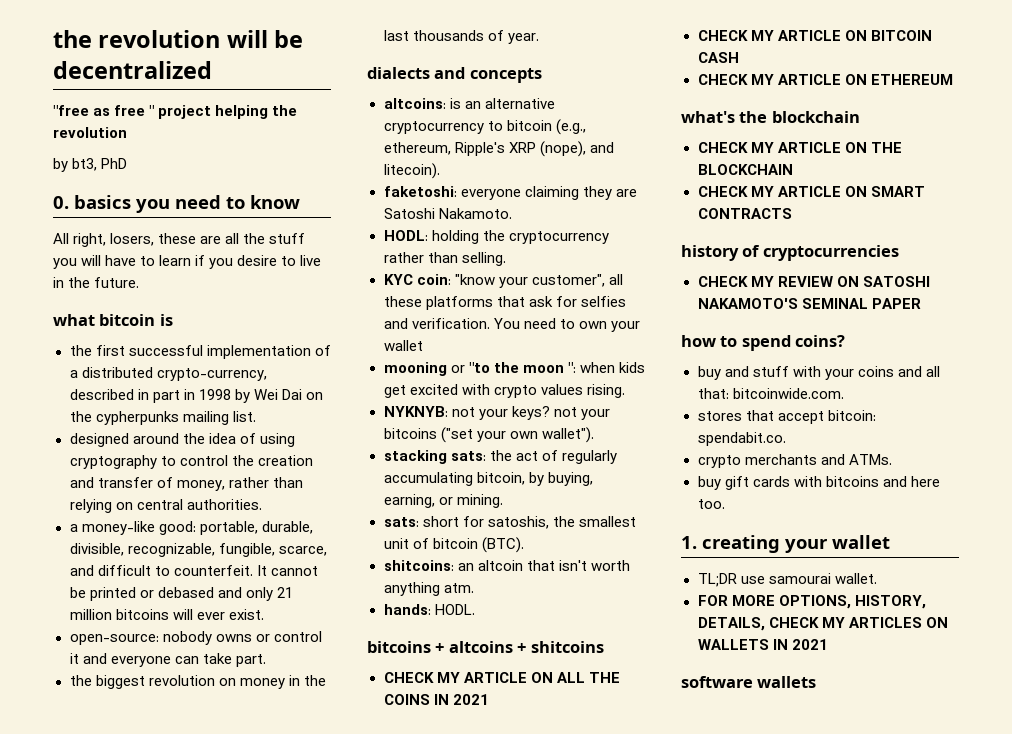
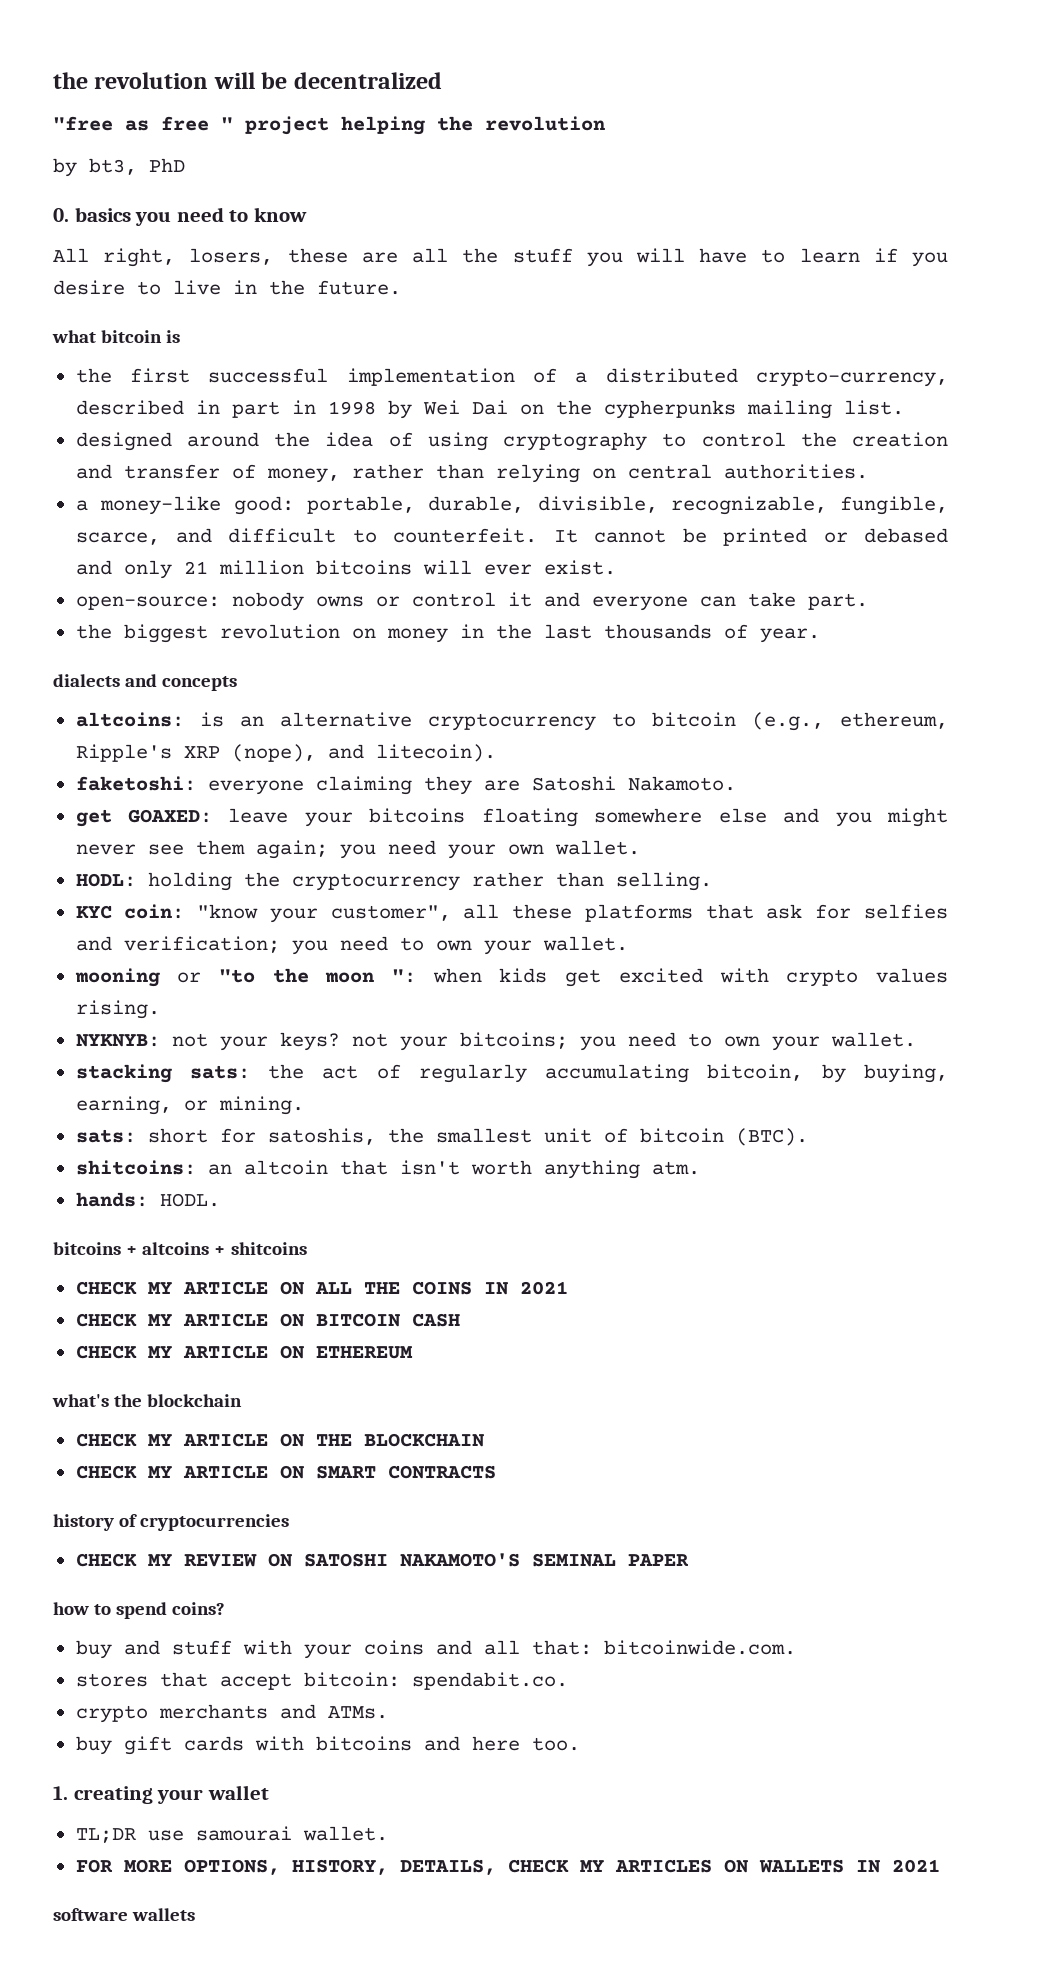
+ get GOAXED: leave your bitcoins floating somewhere else and you might never see them again; you need your own wallet.
- KYC coin: "know your customer", all these platforms that ask for selfies and verification. You need to own your wallet
+ KYC coin: "know your customer", all these platforms that ask for selfies and verification; you need to own your wallet.
- NYKNYB: not your keys? not your bitcoins ("set your own wallet").
+ NYKNYB: not your keys? not your bitcoins; you need to own your wallet.

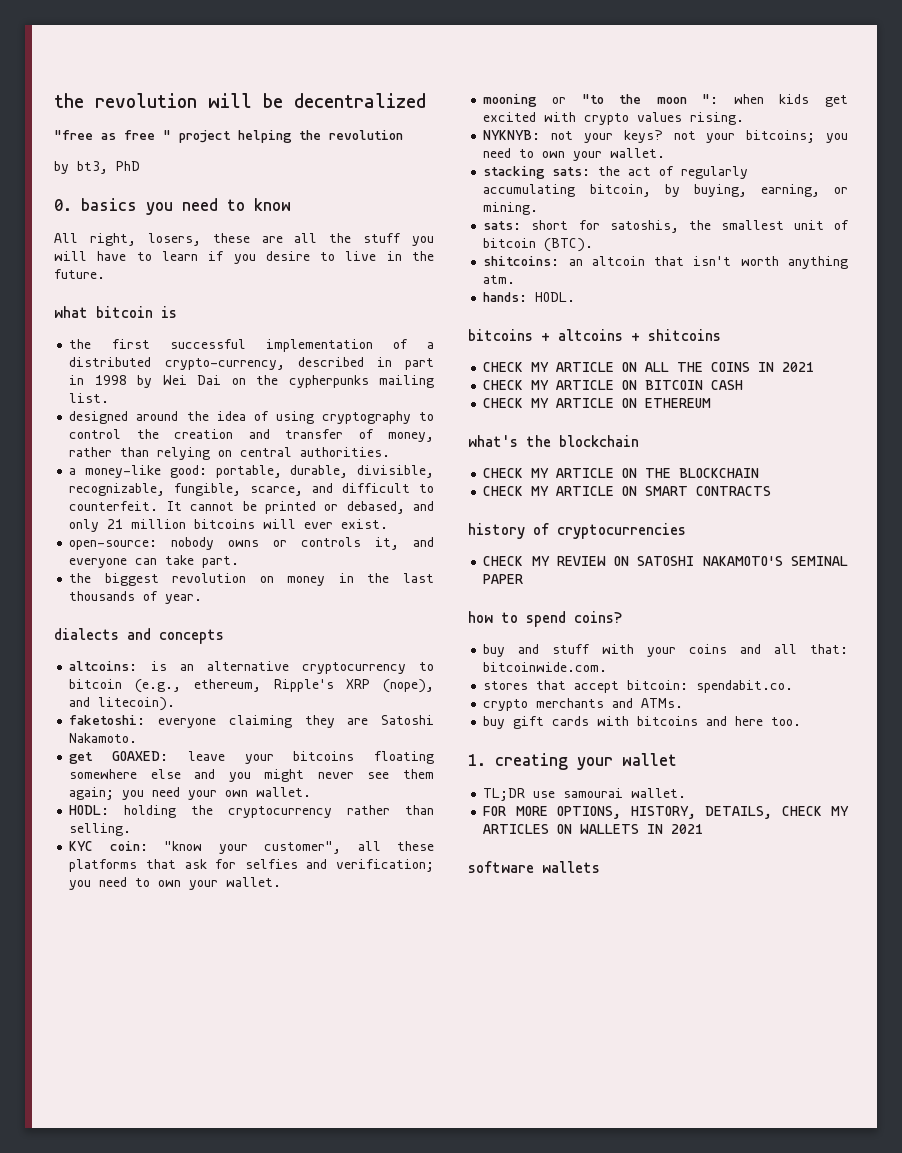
- It cannot be printed or debased and only 21 million bitcoins will ever exist.
+ It cannot be printed or debased, and only 21 million bitcoins will ever exist.
- open-source: nobody owns or control it and everyone can take part.
+ open-source: nobody owns or controls it, and everyone can take part.

